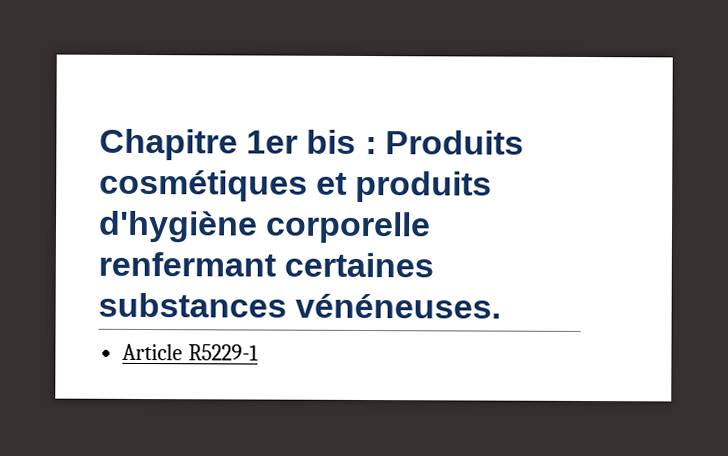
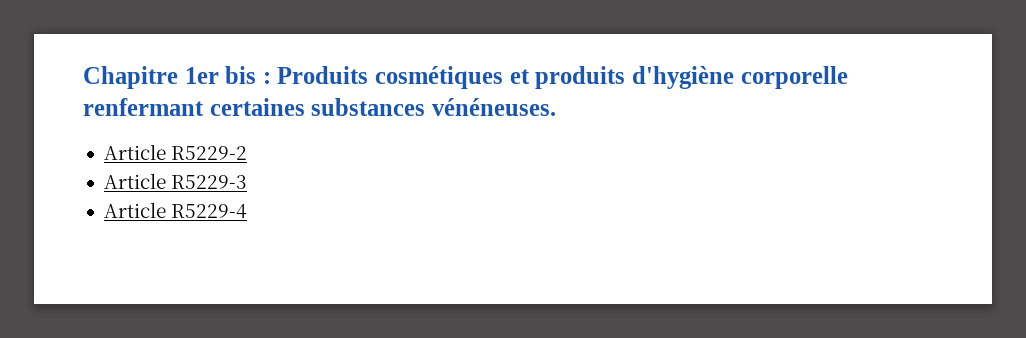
- Article R5229-1
+ Article R5229-2
+ Article R5229-3
+ Article R5229-4

